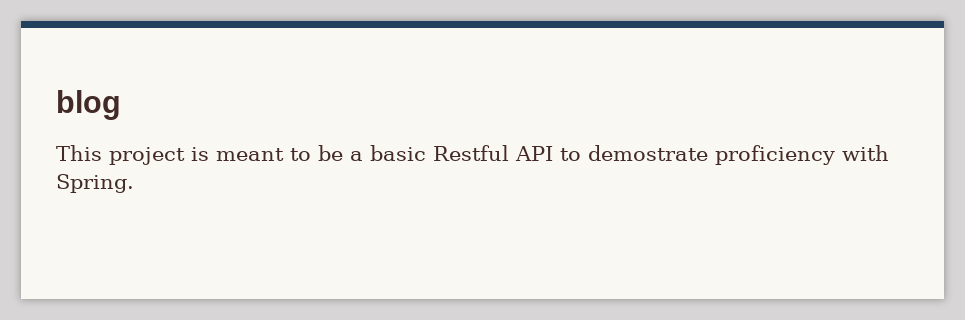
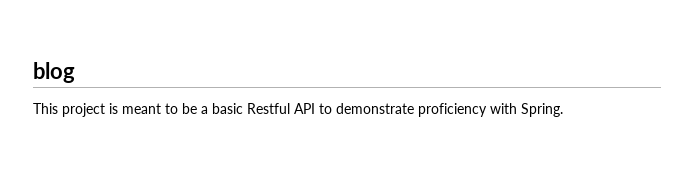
- This project is meant to be a basic Restful API to demostrate proficiency with Spring.
+ This project is meant to be a basic Restful API to demonstrate proficiency with Spring.

